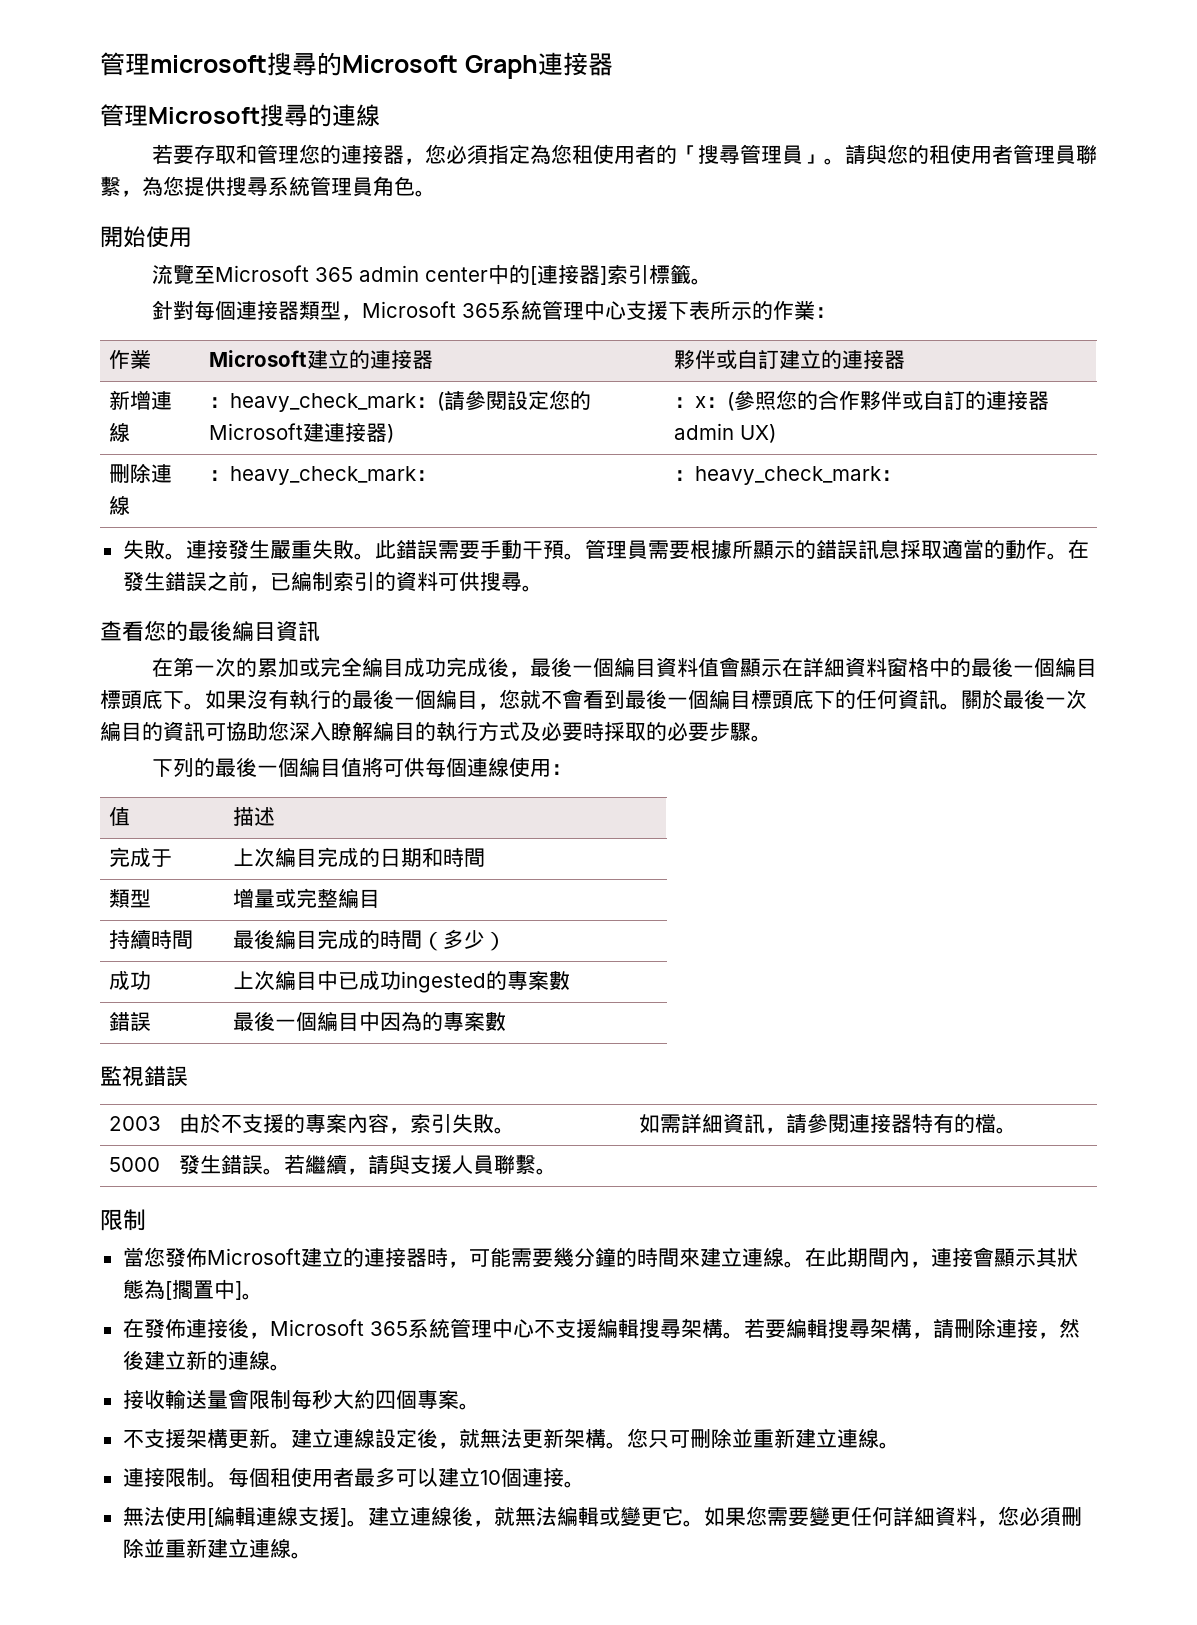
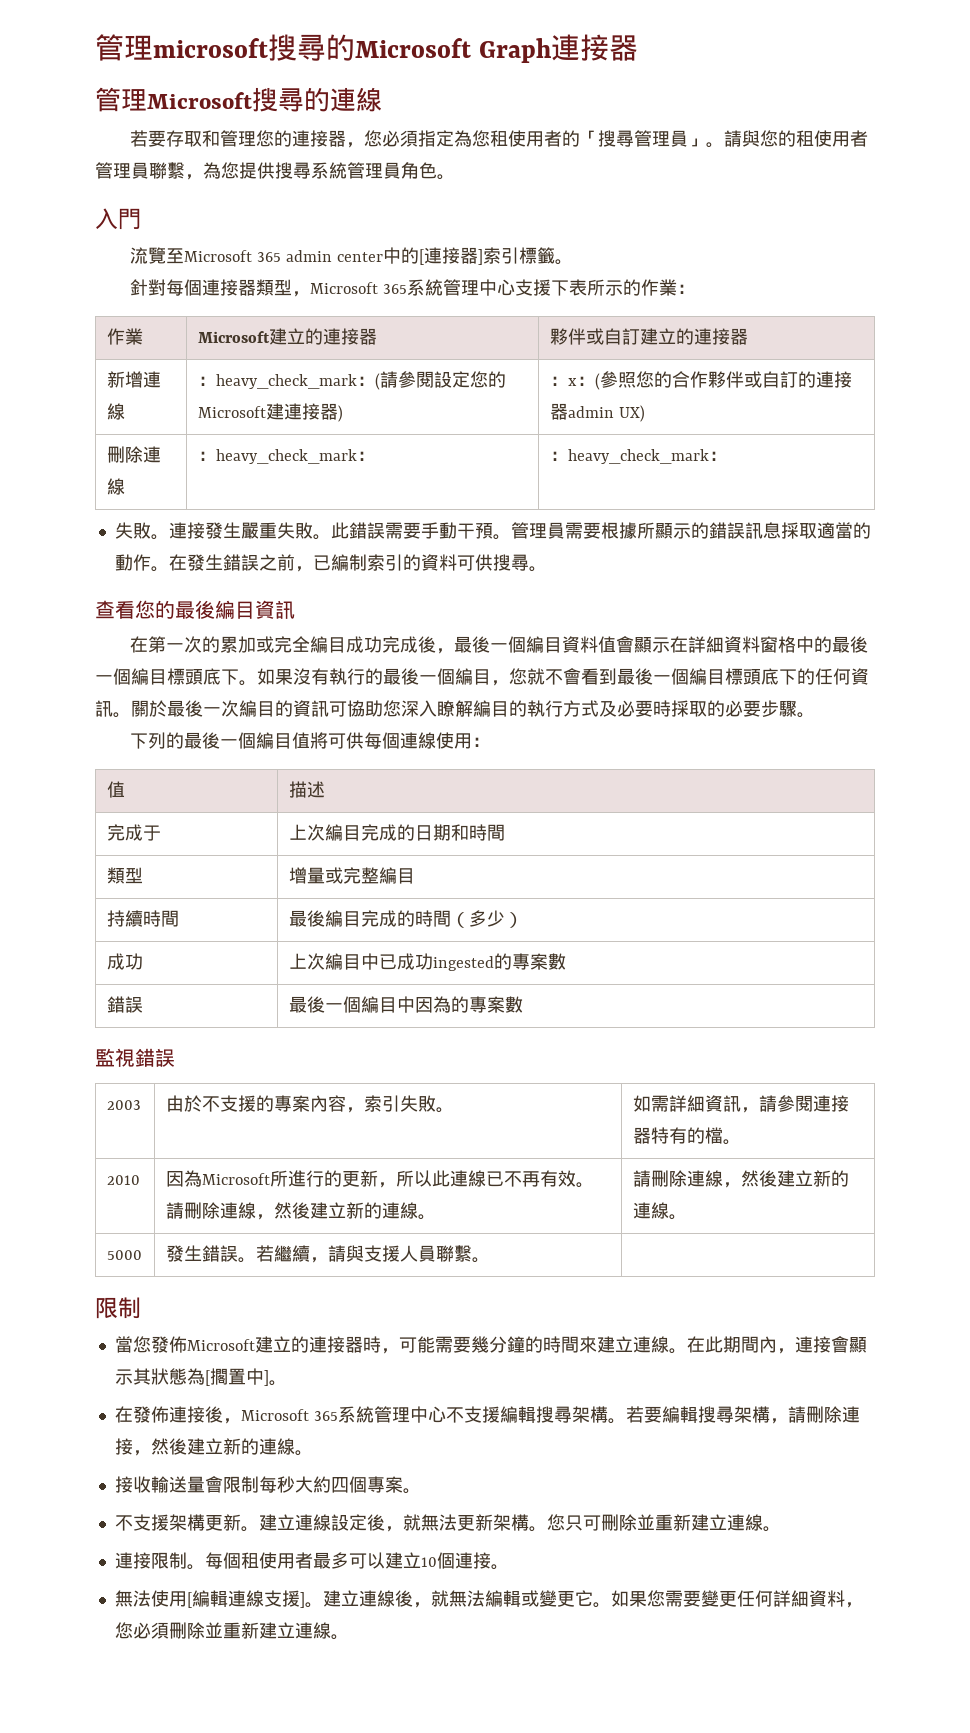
- 開始使用
+ 入門
+ 2010 | 因為Microsoft所進行的更新，所以此連線已不再有效。請刪除連線，然後建立新的連線。 | 請刪除連線，然後建立新的連線。

